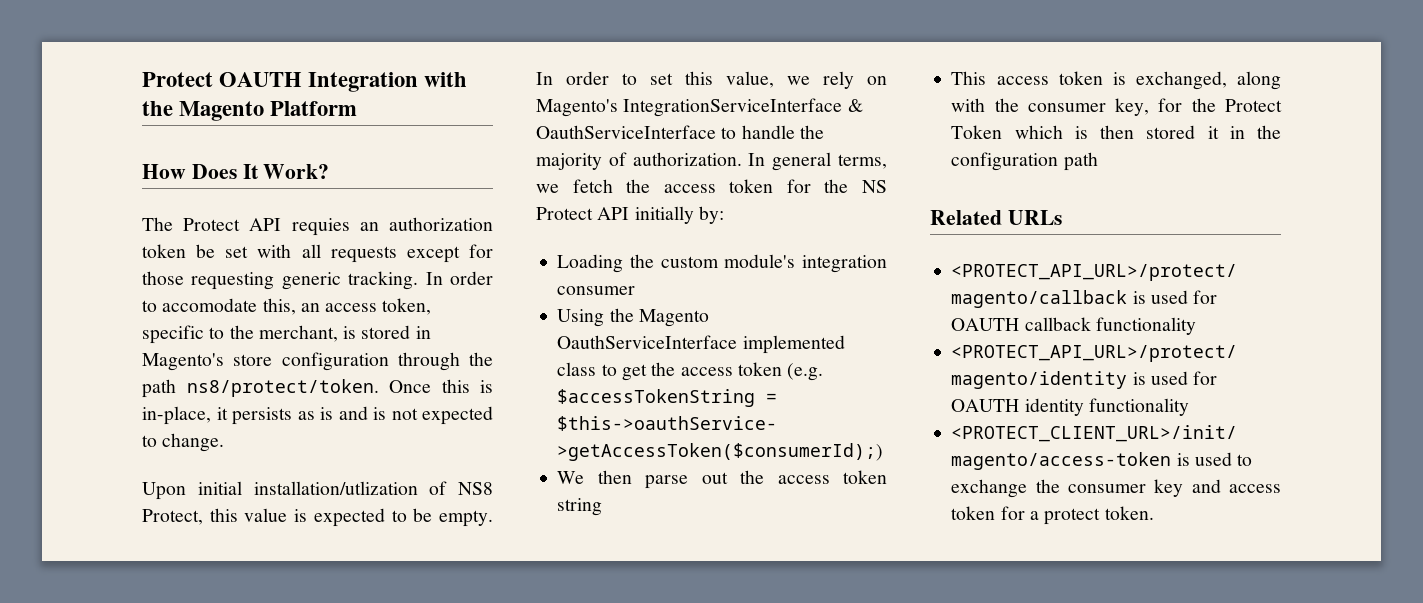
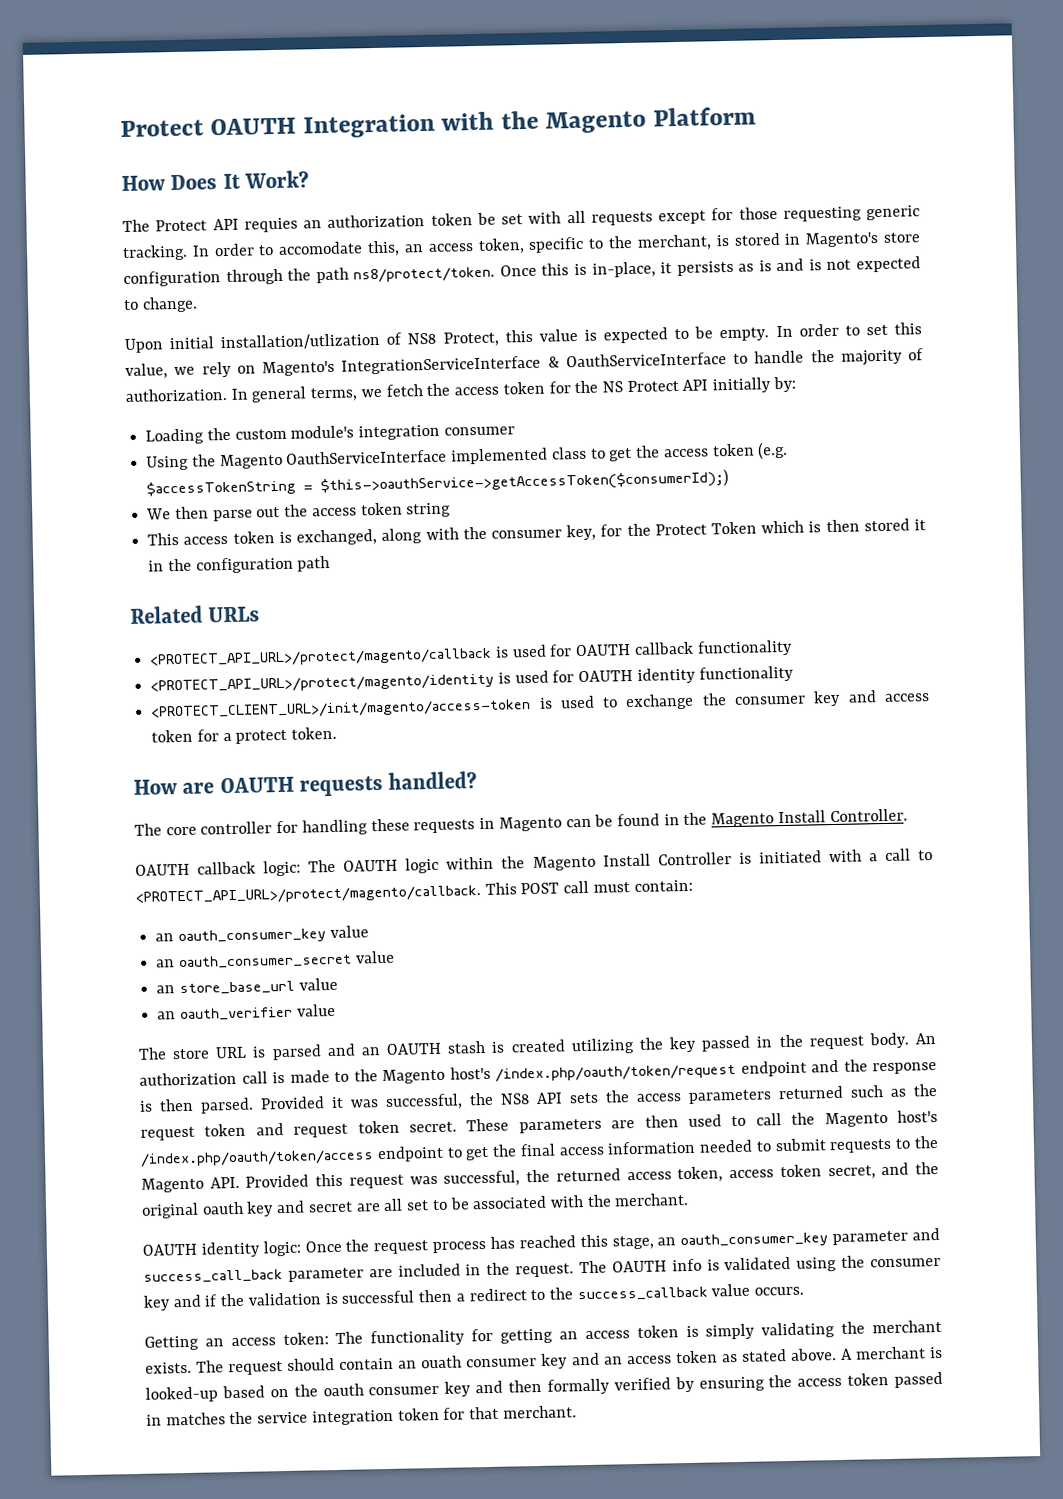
+ How are OAUTH requests handled?
+ The core controller for handling these requests in Magento can be found in the Magento Install Controller.
+ OAUTH callback logic: The OAUTH logic within the Magento Install Controller is initiated with a call to <PROTECT_API_URL>/protect/magento/callback. This POST call must contain:
+ an oauth_consumer_key value
+ an oauth_consumer_secret value
+ an store_base_url value
+ an oauth_verifier value
+ The store URL is parsed and an OAUTH stash is created utilizing the key passed in the request body. An authorization call is made to the Magento host's /index.php/oauth/token/request endpoint and the response is then parsed. Provided it was successful, the NS8 API sets the access parameters returned such as the request token and request token secret. These parameters are then used to call the Magento host's /index.php/oauth/token/access endpoint to get the final access information needed to submit requests to the Magento API. Provided this request was successful, the returned access token, access token secret, and the original oauth key and secret are all set to be associated with the merchant.
+ OAUTH identity logic: Once the request process has reached this stage, an oauth_consumer_key parameter and success_call_back parameter are included in the request. The OAUTH info is validated using the consumer key and if the validation is successful then a redirect to the success_callback value occurs.
+ Getting an access token: The functionality for getting an access token is simply validating the merchant exists. The request should contain an ouath consumer key and an access token as stated above. A merchant is looked-up based on the oauth consumer key and then formally verified by ensuring the access token passed in matches the service integration token for that merchant.

